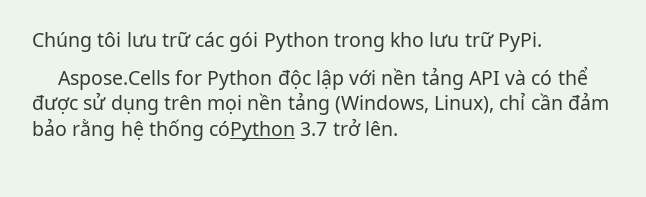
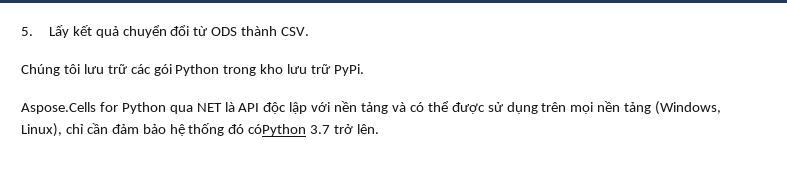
+ 5. Lấy kết quả chuyển đổi từ ODS thành CSV.
- Aspose.Cells for Python độc lập với nền tảng API và có thể được sử dụng trên mọi nền tảng (Windows, Linux), chỉ cần đảm bảo rằng hệ thống cóPython 3.7 trở lên.
+ Aspose.Cells for Python qua NET là API độc lập với nền tảng và có thể được sử dụng trên mọi nền tảng (Windows, Linux), chỉ cần đảm bảo hệ thống đó cóPython 3.7 trở lên.

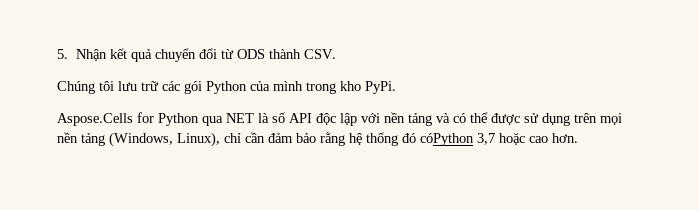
- 5. Lấy kết quả chuyển đổi từ ODS thành CSV.
+ 5. Nhận kết quả chuyển đổi từ ODS thành CSV.
- Chúng tôi lưu trữ các gói Python trong kho lưu trữ PyPi.
+ Chúng tôi lưu trữ các gói Python của mình trong kho PyPi.
- Aspose.Cells for Python qua NET là API độc lập với nền tảng và có thể được sử dụng trên mọi nền tảng (Windows, Linux), chỉ cần đảm bảo hệ thống đó cóPython 3.7 trở lên.
+ Aspose.Cells for Python qua NET là số API độc lập với nền tảng và có thể được sử dụng trên mọi nền tảng (Windows, Linux), chỉ cần đảm bảo rằng hệ thống đó cóPython 3,7 hoặc cao hơn.

